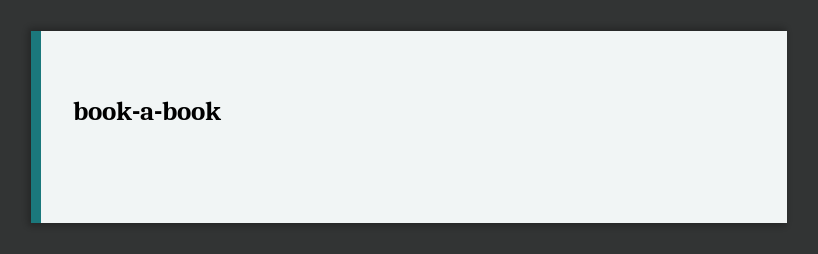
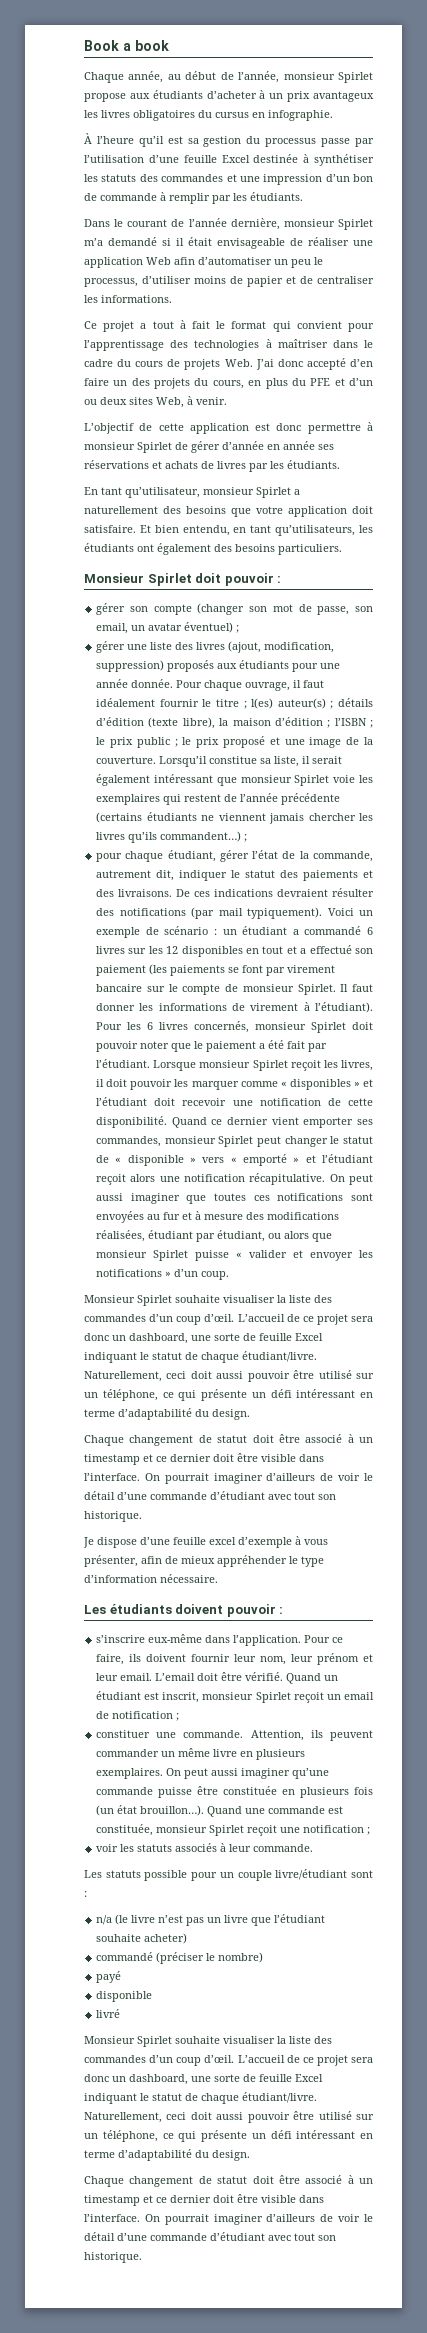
- book-a-book
+ Book a book
+ Chaque année, au début de l’année, monsieur Spirlet propose aux étudiants d’acheter à un prix avantageux les livres obligatoires du cursus en infographie.
+ À l’heure qu’il est sa gestion du processus passe par l’utilisation d’une feuille Excel destinée à synthétiser les statuts des commandes et une impression d’un bon de commande à remplir par les étudiants.
+ Dans le courant de l’année dernière, monsieur Spirlet m’a demandé si il était envisageable de réaliser une application Web afin d’automatiser un peu le processus, d’utiliser moins de papier et de centraliser les informations.
+ Ce projet a tout à fait le format qui convient pour l’apprentissage des technologies à maîtriser dans le cadre du cours de projets Web. J’ai donc accepté d’en faire un des projets du cours, en plus du PFE et d’un ou deux sites Web, à venir.
+ L’objectif de cette application est donc permettre à monsieur Spirlet de gérer d’année en année ses réservations et achats de livres par les étudiants.
+ En tant qu’utilisateur, monsieur Spirlet a naturellement des besoins que votre application doit satisfaire. Et bien entendu, en tant qu’utilisateurs, les étudiants ont également des besoins particuliers.
+ Monsieur Spirlet doit pouvoir :
+ gérer son compte (changer son mot de passe, son email, un avatar éventuel) ;
+ gérer une liste des livres (ajout, modification, suppression) proposés aux étudiants pour une année donnée. Pour chaque ouvrage, il faut idéalement fournir le titre ; l(es) auteur(s) ; détails d’édition (texte libre), la maison d’édition ; l’ISBN ; le prix public ; le prix proposé et une image de la couverture. Lorsqu’il constitue sa liste, il serait également intéressant que monsieur Spirlet voie les exemplaires qui restent de l’année précédente (certains étudiants ne viennent jamais chercher les livres qu’ils commandent…) ;
+ pour chaque étudiant, gérer l’état de la commande, autrement dit, indiquer le statut des paiements et des livraisons. De ces indications devraient résulter des notifications (par mail typiquement). Voici un exemple de scénario : un étudiant a commandé 6 livres sur les 12 disponibles en tout et a effectué son paiement (les paiements se font par virement bancaire sur le compte de monsieur Spirlet. Il faut donner les informations de virement à l’étudiant). Pour les 6 livres concernés, monsieur Spirlet doit pouvoir noter que le paiement a été fait par l’étudiant. Lorsque monsieur Spirlet reçoit les livres, il doit pouvoir les marquer comme « disponibles » et l’étudiant doit recevoir une notification de cette disponibilité. Quand ce dernier vient emporter ses commandes, monsieur Spirlet peut changer le statut de « disponible » vers « emporté » et l’étudiant reçoit alors une notification récapitulative. On peut aussi imaginer que toutes ces notifications sont envoyées au fur et à mesure des modifications réalisées, étudiant par étudiant, ou alors que monsieur Spirlet puisse « valider et envoyer les notifications » d’un coup.
+ Monsieur Spirlet souhaite visualiser la liste des commandes d’un coup d’œil. L’accueil de ce projet sera donc un dashboard, une sorte de feuille Excel indiquant le statut de chaque étudiant/livre. Naturellement, ceci doit aussi pouvoir être utilisé sur un téléphone, ce qui présente un défi intéressant en terme d’adaptabilité du design.
+ Chaque changement de statut doit être associé à un timestamp et ce dernier doit être visible dans l’interface. On pourrait imaginer d’ailleurs de voir le détail d’une commande d’étudiant avec tout son historique.
+ Je dispose d’une feuille excel d’exemple à vous présenter, afin de mieux appréhender le type d’information nécessaire.
+ Les étudiants doivent pouvoir :
+ s’inscrire eux-même dans l’application. Pour ce faire, ils doivent fournir leur nom, leur prénom et leur email. L’email doit être vérifié. Quand un étudiant est inscrit, monsieur Spirlet reçoit un email de notification ;
+ constituer une commande. Attention, ils peuvent commander un même livre en plusieurs exemplaires. On peut aussi imaginer qu’une commande puisse être constituée en plusieurs fois (un état brouillon…). Quand une commande est constituée, monsieur Spirlet reçoit une notification ;
+ voir les statuts associés à leur commande.
+ Les statuts possible pour un couple livre/étudiant sont :
+ n/a (le livre n’est pas un livre que l’étudiant souhaite acheter)
+ commandé (préciser le nombre)
+ payé
+ disponible
+ livré
+ Monsieur Spirlet souhaite visualiser la liste des commandes d’un coup d’œil. L’accueil de ce projet sera donc un dashboard, une sorte de feuille Excel indiquant le statut de chaque étudiant/livre. Naturellement, ceci doit aussi pouvoir être utilisé sur un téléphone, ce qui présente un défi intéressant en terme d’adaptabilité du design.
+ Chaque changement de statut doit être associé à un timestamp et ce dernier doit être visible dans l’interface. On pourrait imaginer d’ailleurs de voir le détail d’une commande d’étudiant avec tout son historique.

